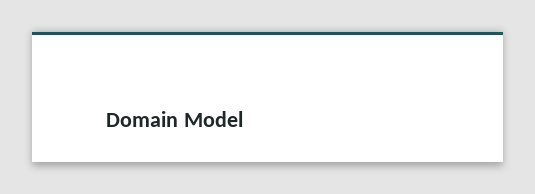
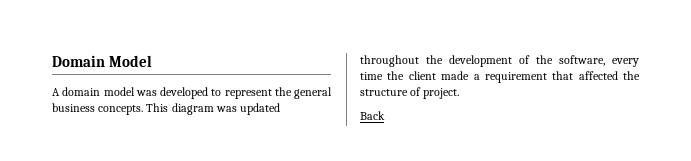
+ A domain model was developed to represent the general business concepts. This diagram was updated throughout the development of the software, every time the client made a requirement that affected the structure of project.
+ Back

